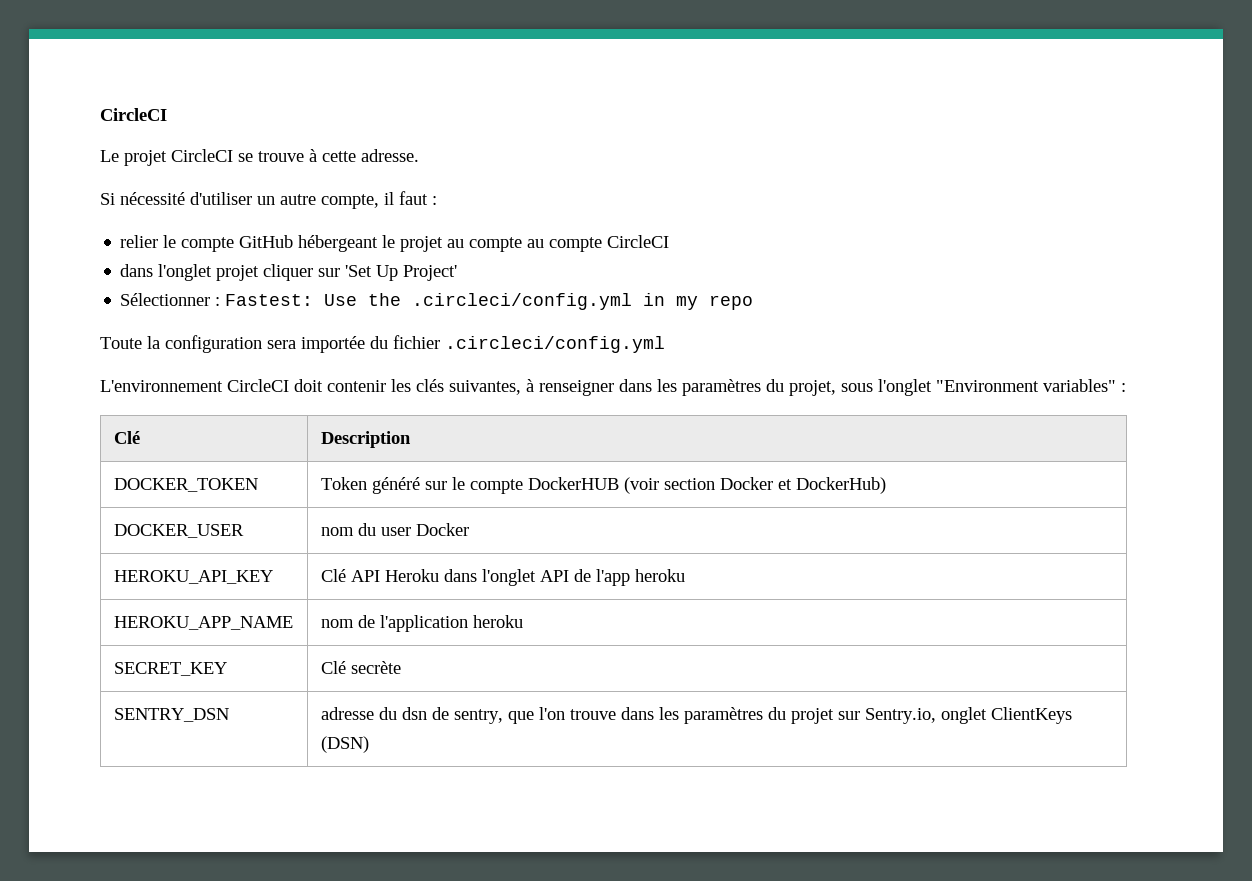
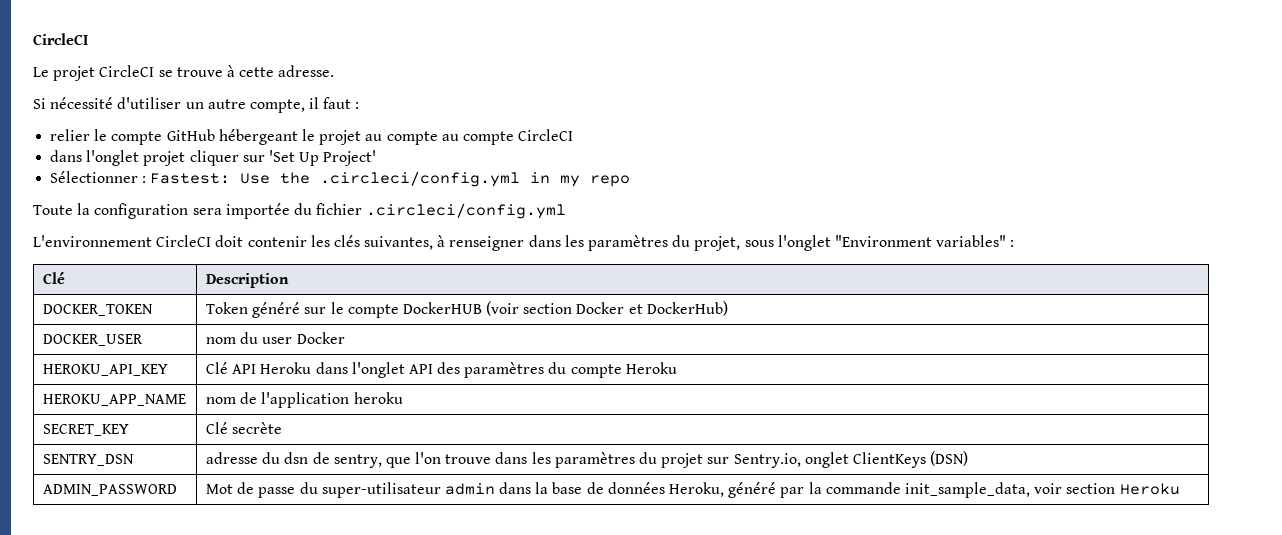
- HEROKU_API_KEY | Clé API Heroku dans l'onglet API de l'app heroku
+ HEROKU_API_KEY | Clé API Heroku dans l'onglet API des paramètres du compte Heroku
+ ADMIN_PASSWORD | Mot de passe du super-utilisateur admin dans la base de données Heroku, généré par la commande init_sample_data, voir section Heroku

